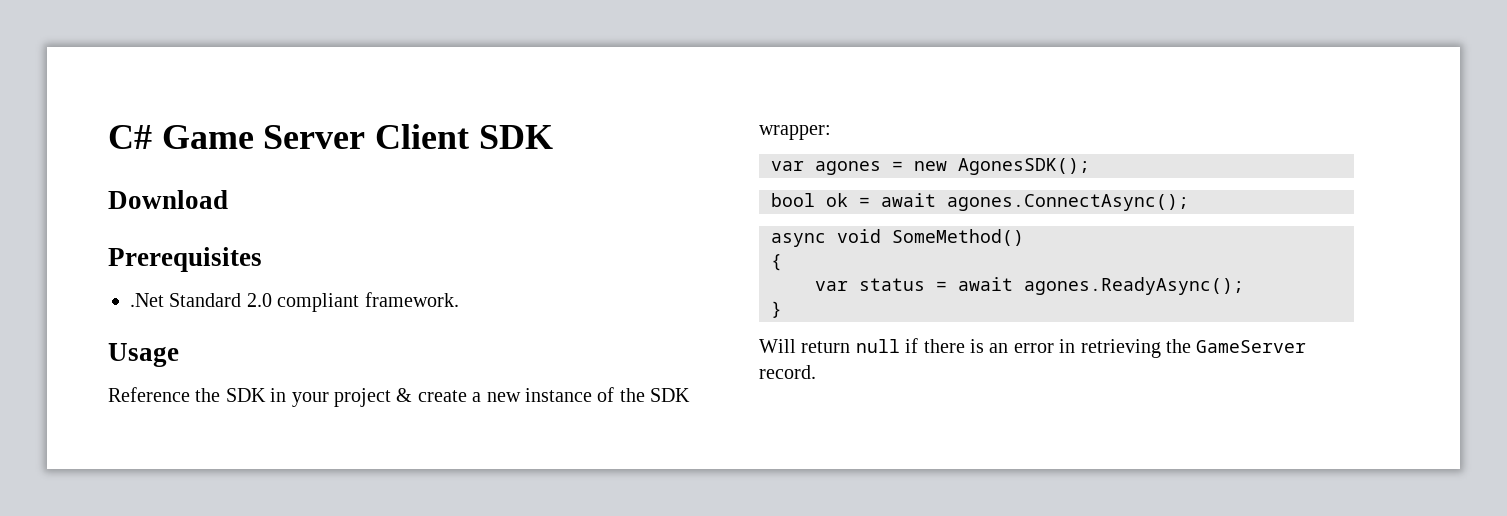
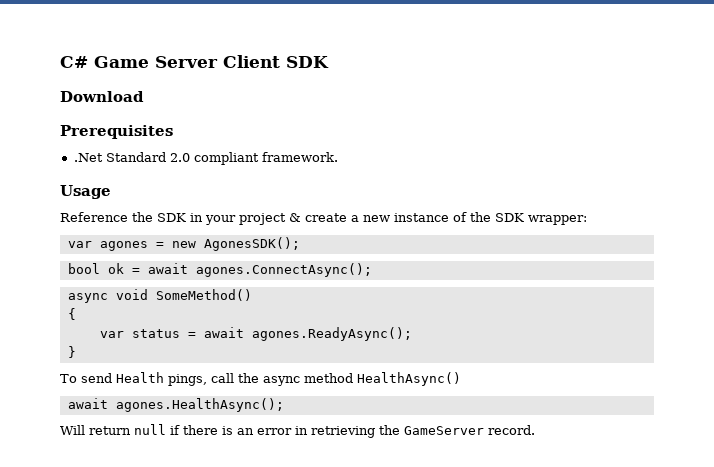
+ To send Health pings, call the async method HealthAsync()
+ await agones.HealthAsync();

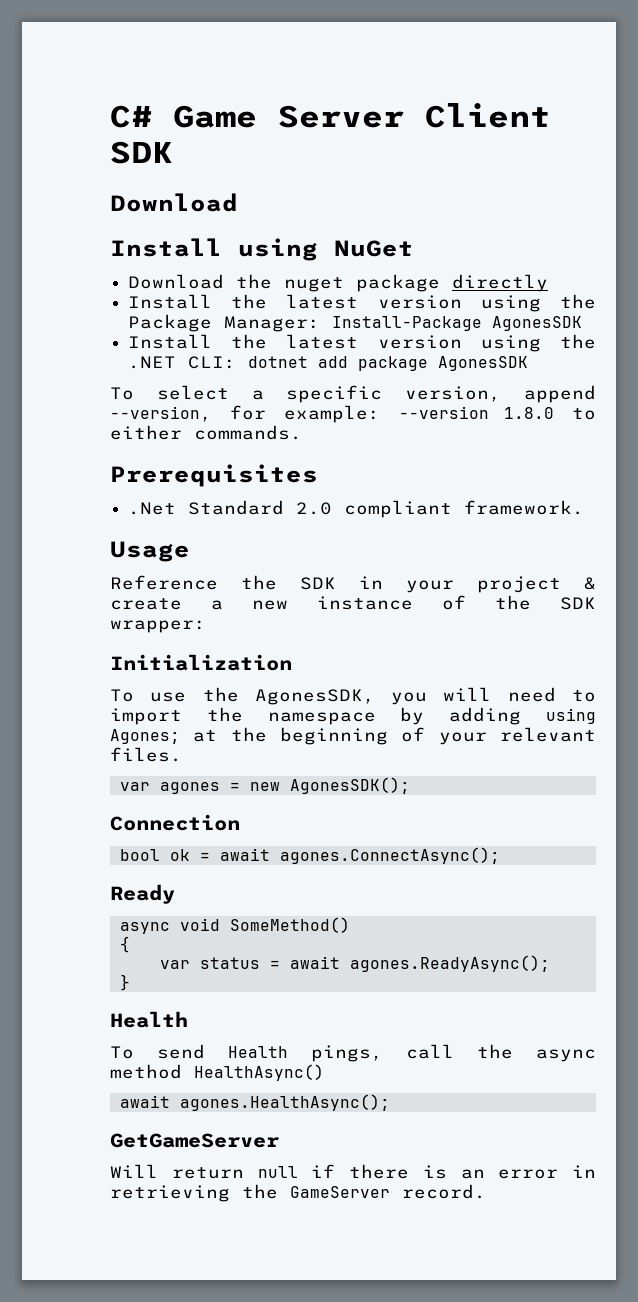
+ Install using NuGet
+ Download the nuget package directly
+ Install the latest version using the Package Manager: Install-Package AgonesSDK
+ Install the latest version using the .NET CLI: dotnet add package AgonesSDK
+ To select a specific version, append --version, for example: --version 1.8.0 to either commands.
+ Initialization
+ To use the AgonesSDK, you will need to import the namespace by adding using Agones; at the beginning of your relevant files.
+ Connection
+ Ready
  }
+ Health
+ GetGameServer

